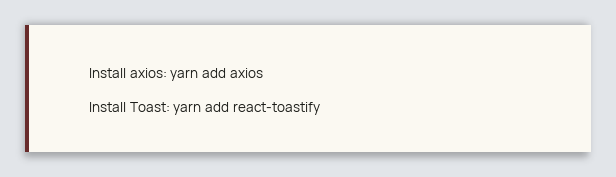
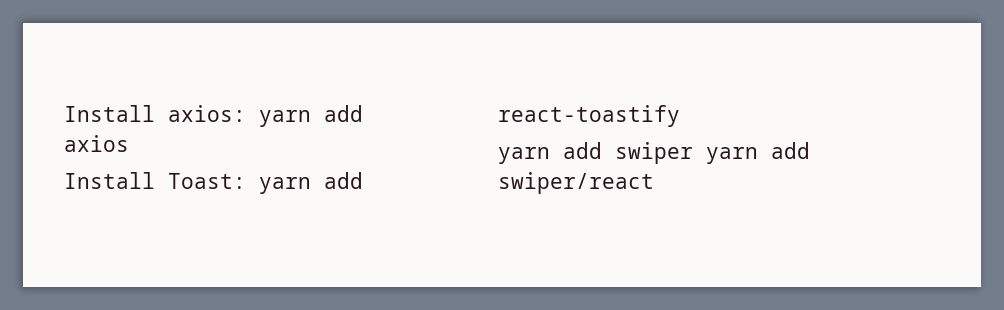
+ yarn add swiper yarn add swiper/react

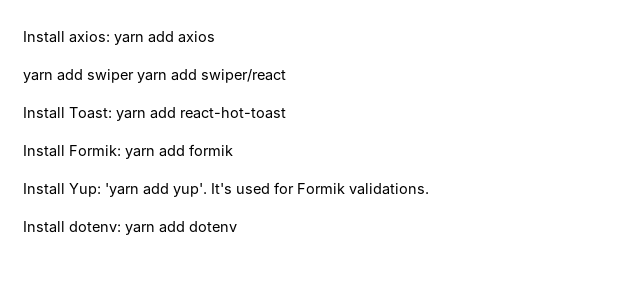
- Install Toast: yarn add react-toastify
+ Install Toast: yarn add react-hot-toast
+ Install Formik: yarn add formik
+ Install Yup: 'yarn add yup'. It's used for Formik validations.
+ Install dotenv: yarn add dotenv

